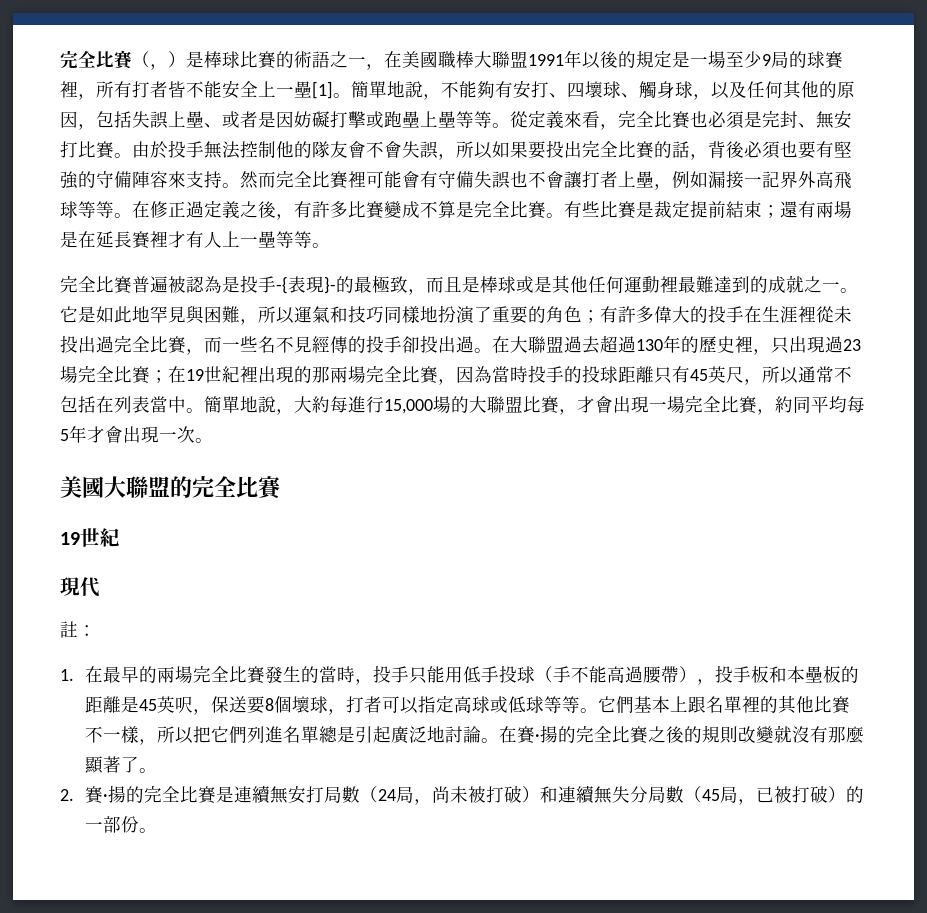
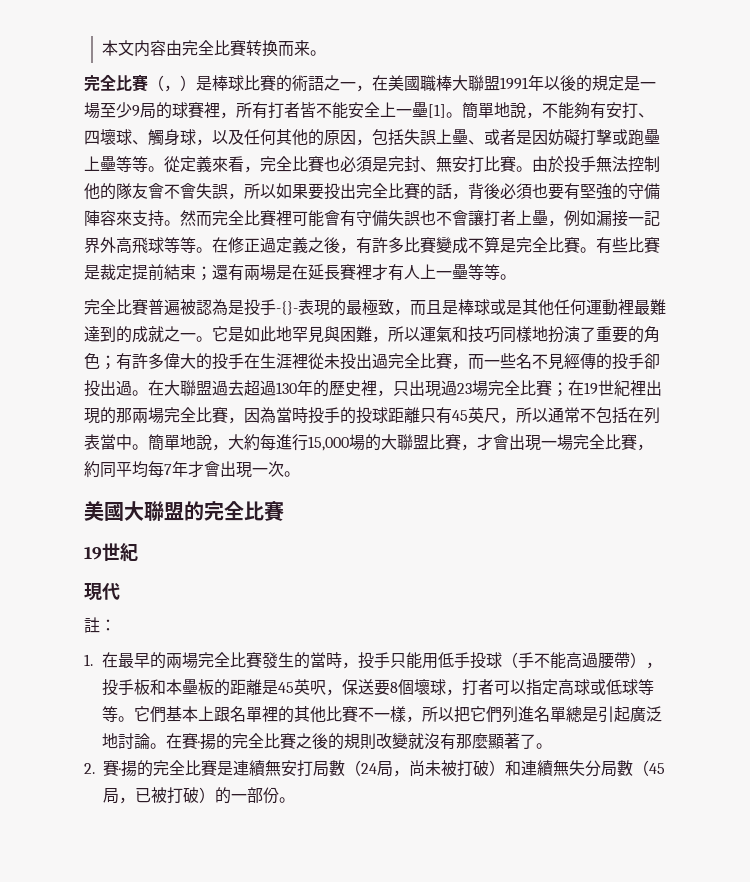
+ 本文内容由完全比賽转换而来。
- 完全比賽普遍被認為是投手-{表現}-的最極致，而且是棒球或是其他任何運動裡最難達到的成就之一。
+ 完全比賽普遍被認為是投手-{}-表現的最極致，而且是棒球或是其他任何運動裡最難達到的成就之一。
- 簡單地說，大約每進行15,000場的大聯盟比賽，才會出現一場完全比賽，約同平均每5年才會出現一次。
+ 簡單地說，大約每進行15,000場的大聯盟比賽，才會出現一場完全比賽，約同平均每7年才會出現一次。

